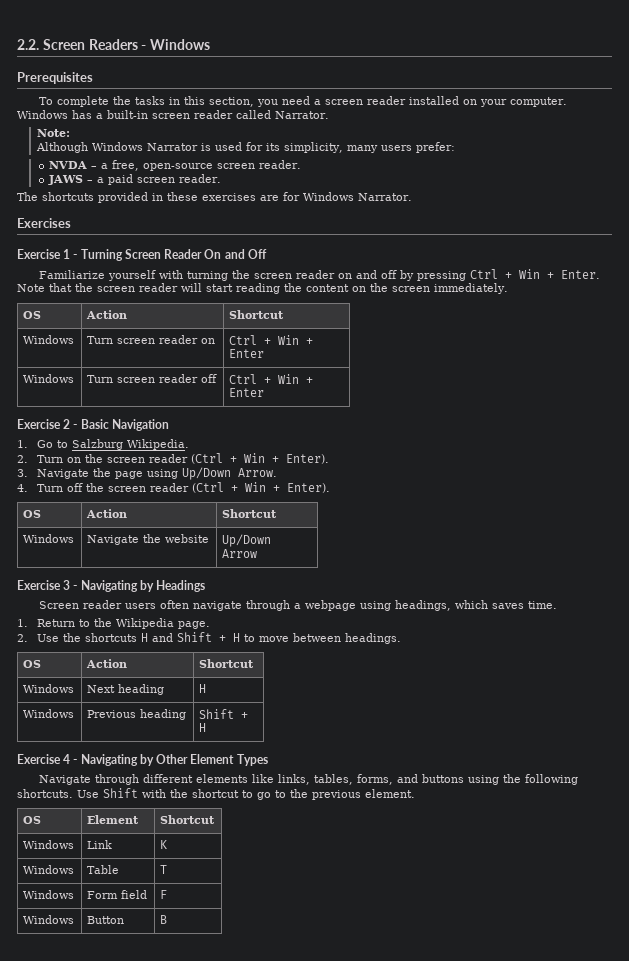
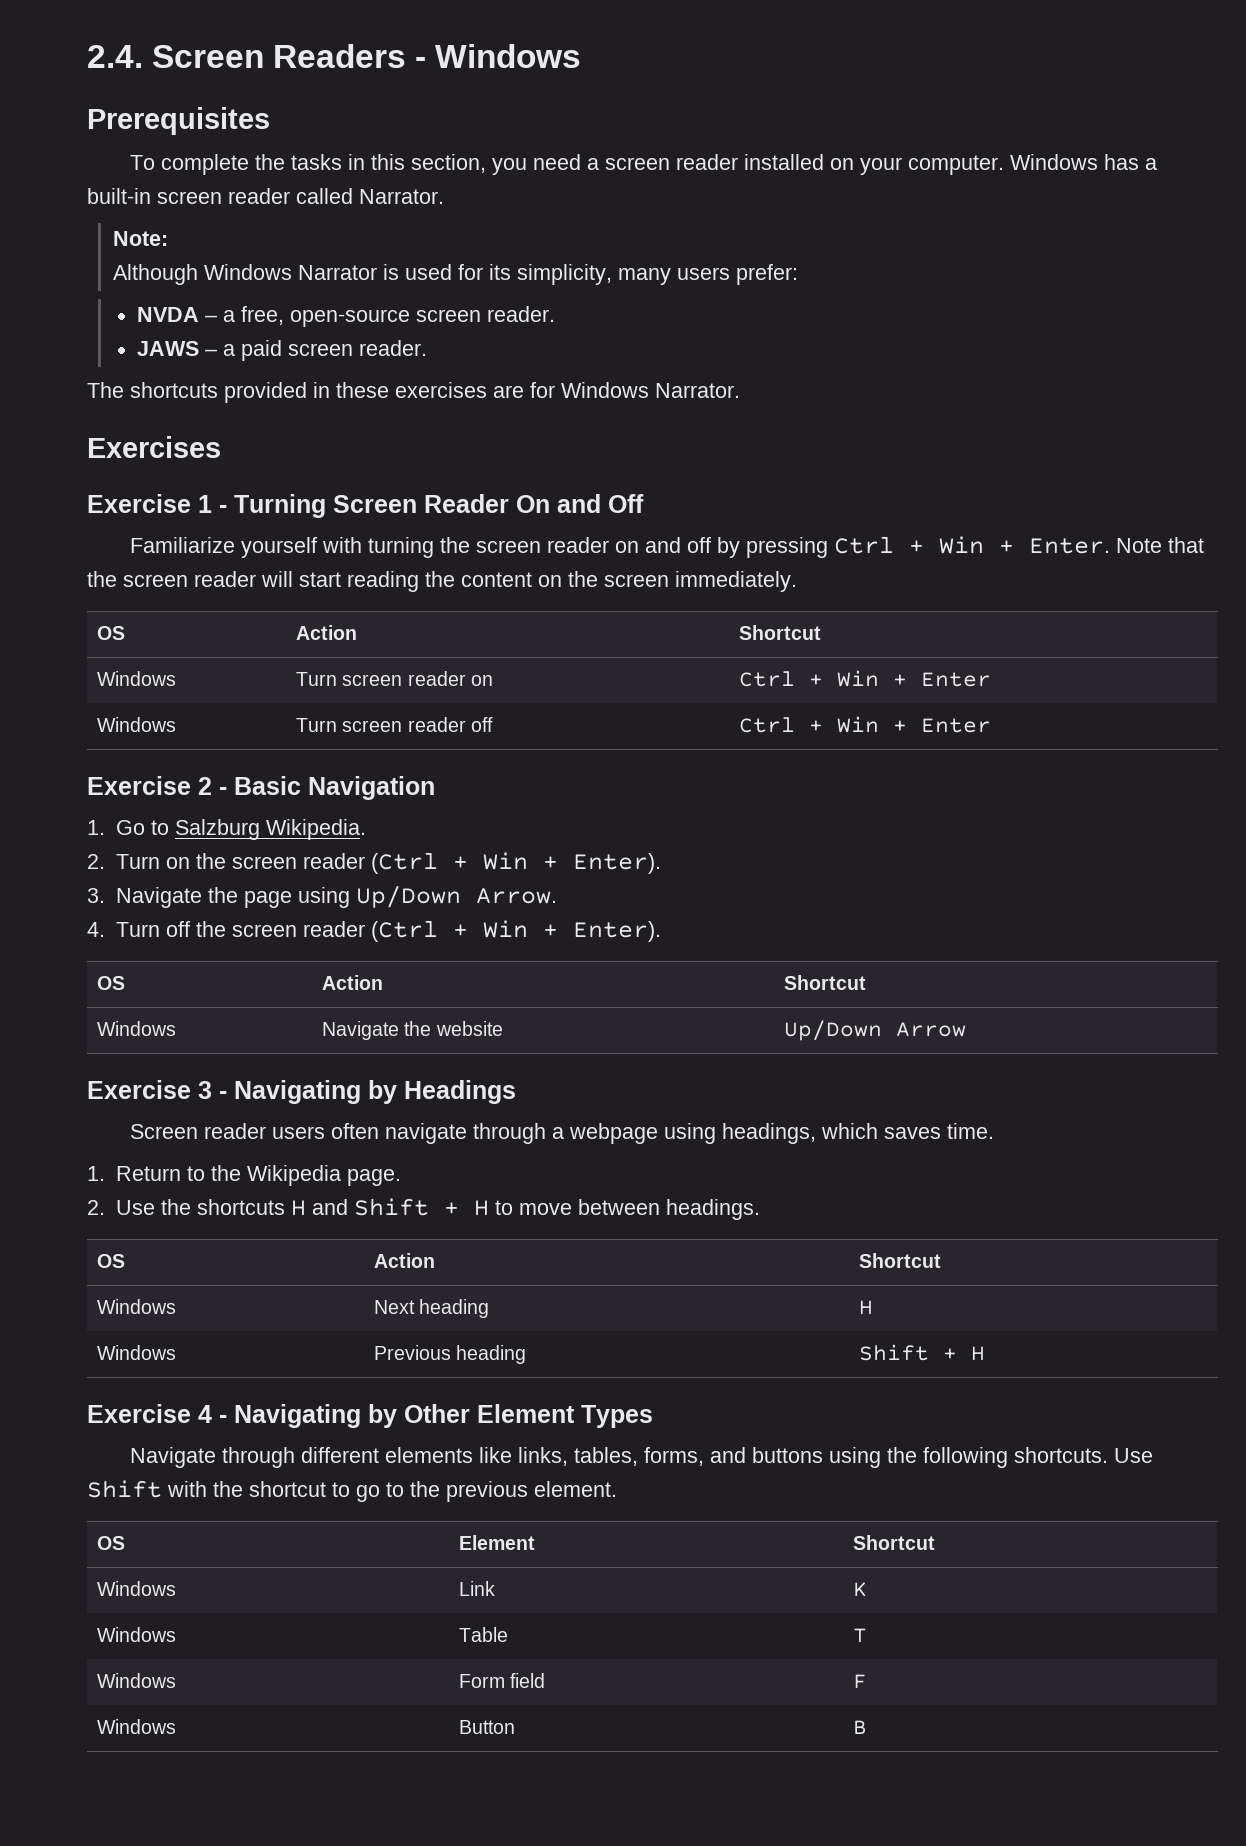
- 2.2. Screen Readers - Windows
+ 2.4. Screen Readers - Windows

